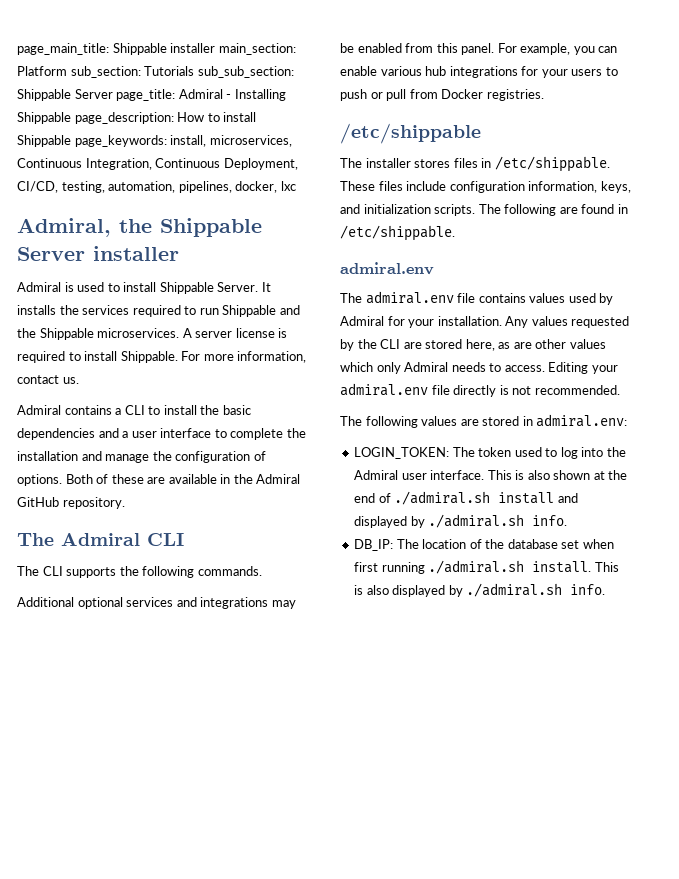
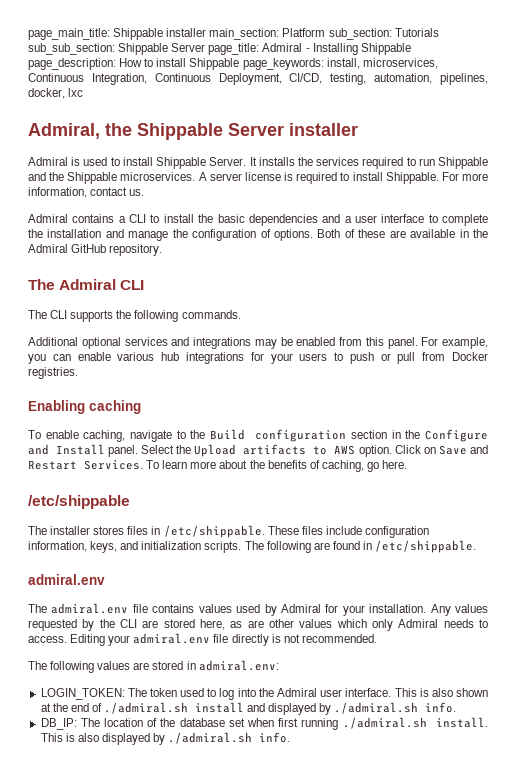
+ Enabling caching
+ To enable caching, navigate to the Build configuration section in the Configure and Install panel. Select the Upload artifacts to AWS option. Click on Save and Restart Services. To learn more about the benefits of caching, go here.

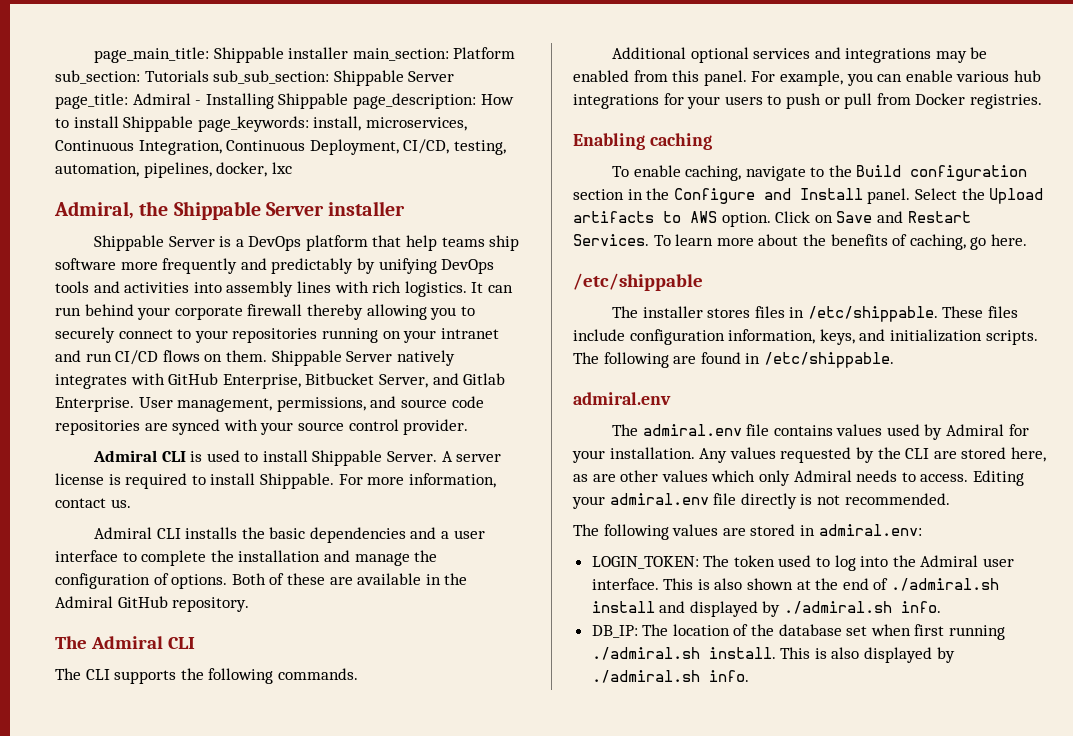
- Admiral is used to install Shippable Server.
+ Shippable Server is a DevOps platform that help teams ship software more frequently and predictably by unifying DevOps tools and activities into assembly lines with rich logistics. It can run behind your corporate firewall thereby allowing you to securely connect to your repositories running on your intranet and run CI/CD flows on them. Shippable Server natively integrates with GitHub Enterprise, Bitbucket Server, and Gitlab Enterprise. User management, permissions, and source code repositories are synced with your source control provider.
+ Admiral CLI is used to install Shippable Server.
- It installs the services required to run Shippable and the Shippable microservices.
- Admiral contains a CLI to install the basic dependencies and a user interface to complete the installation and manage the configuration of options.
+ Admiral CLI installs the basic dependencies and a user interface to complete the installation and manage the configuration of options.

